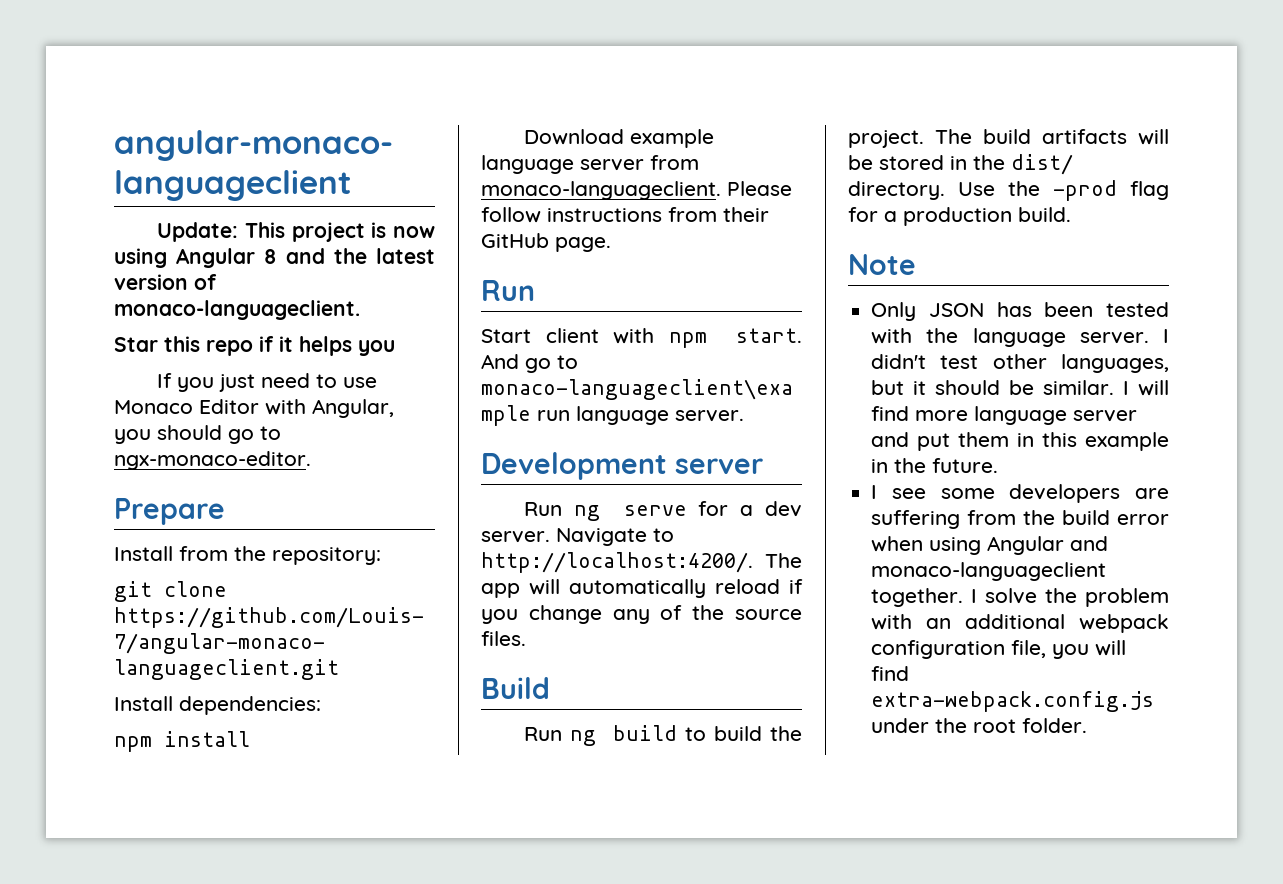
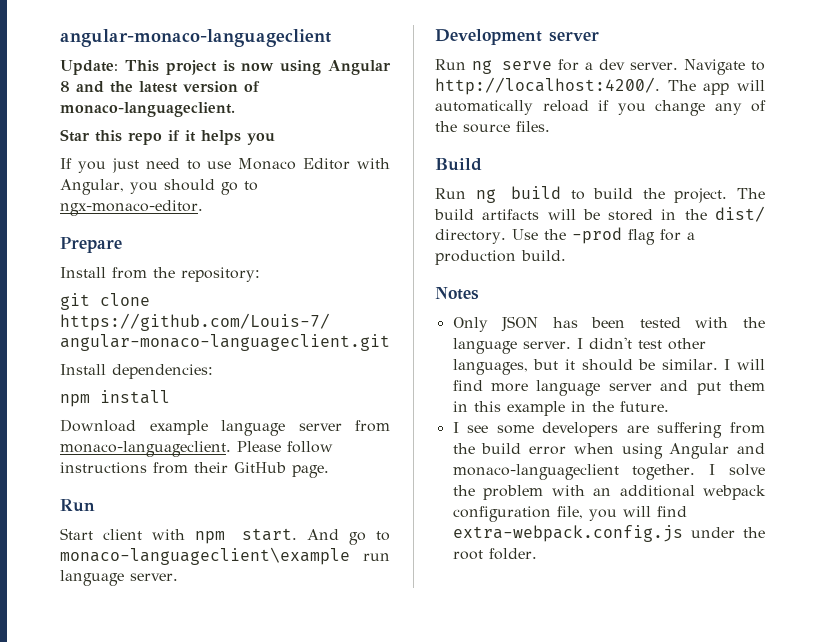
- Note
+ Notes

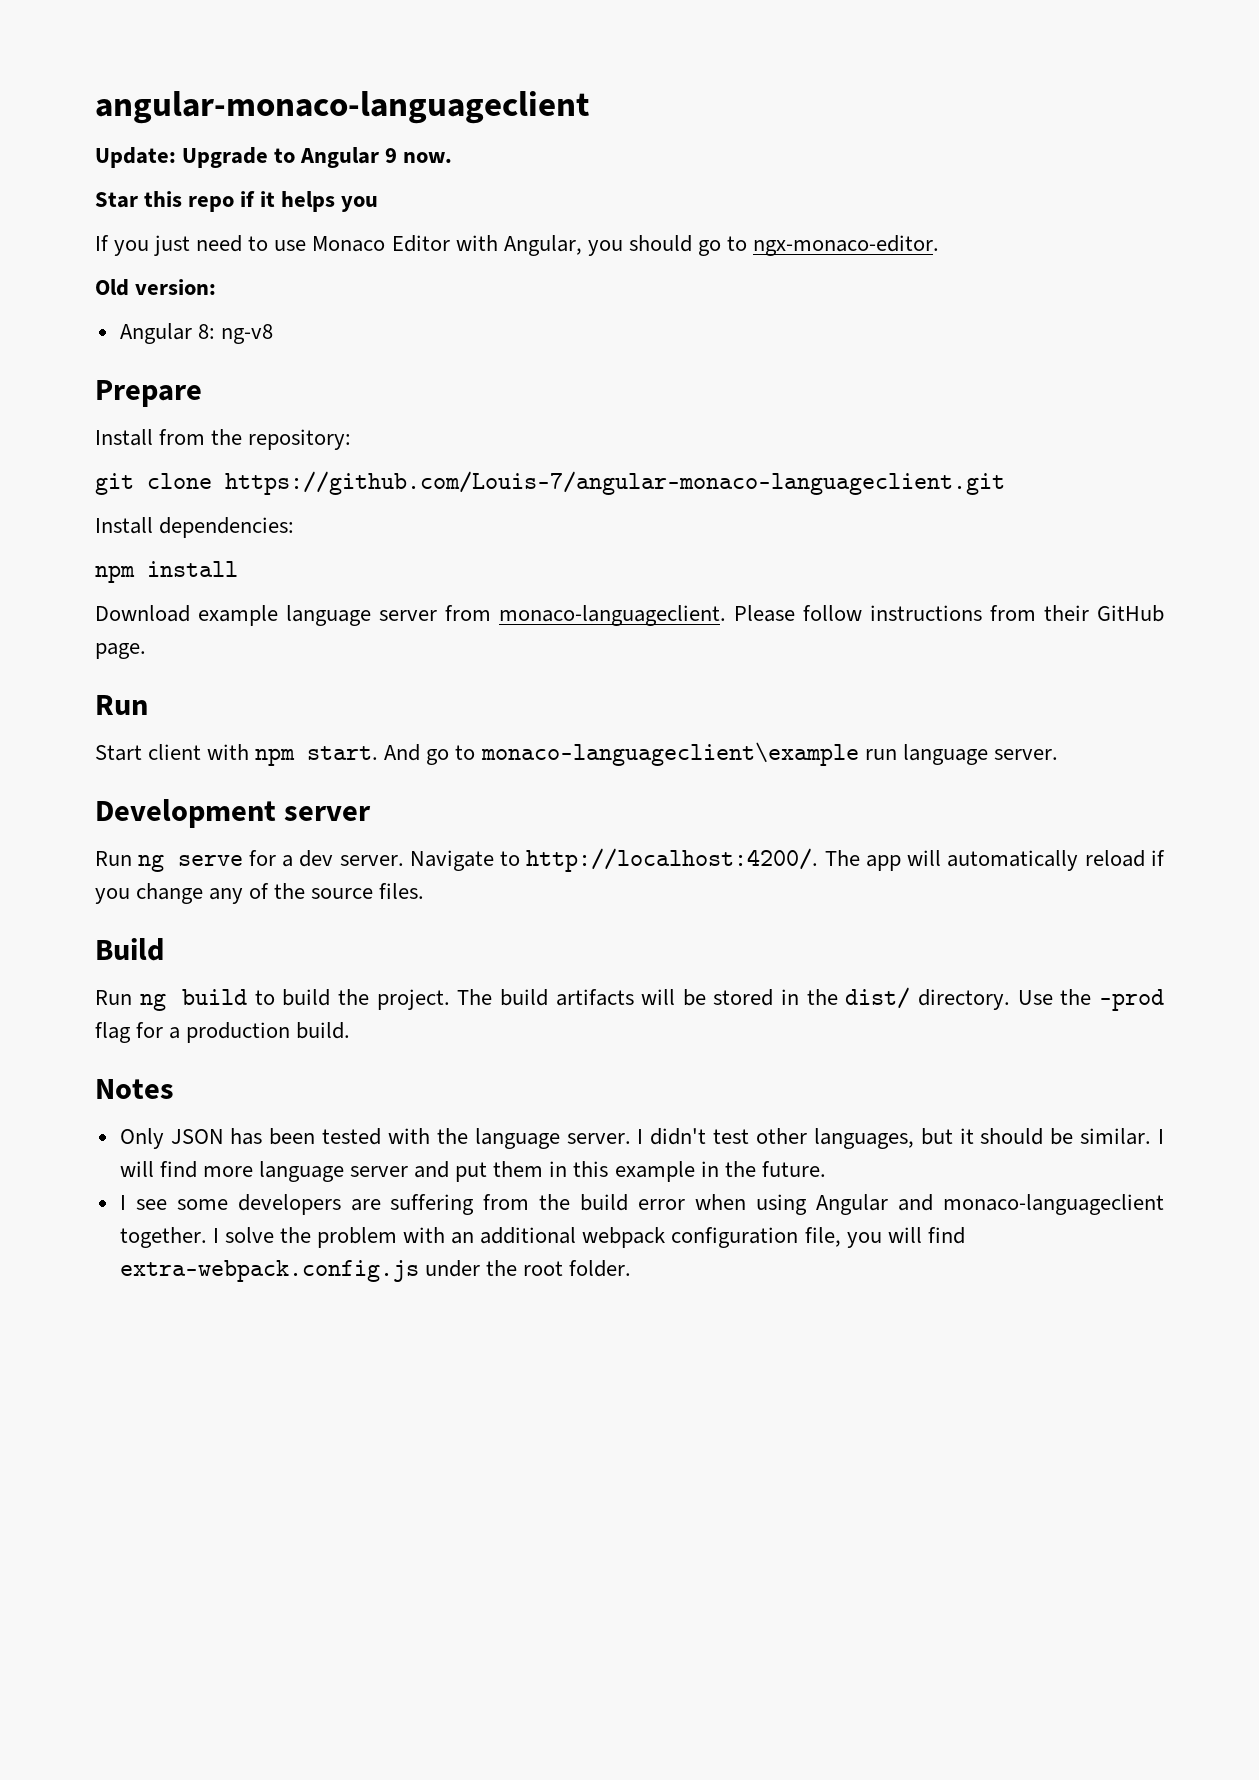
- Update: This project is now using Angular 8 and the latest version of monaco-languageclient.
+ Update: Upgrade to Angular 9 now.
+ Old version:
+ Angular 8: ng-v8

